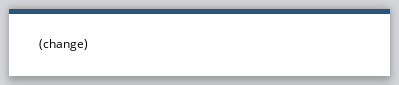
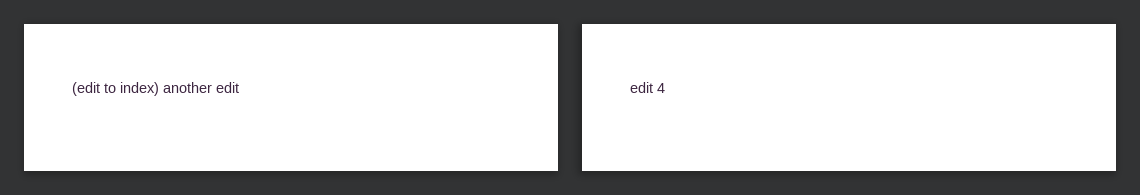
- (change)
+ (edit to index) another edit
+ edit 4

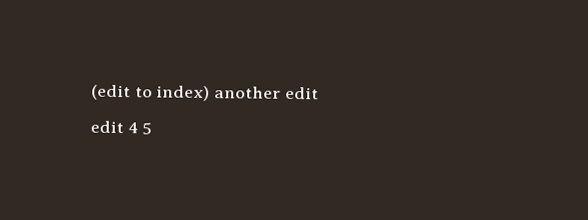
- edit 4
+ edit 4 5

